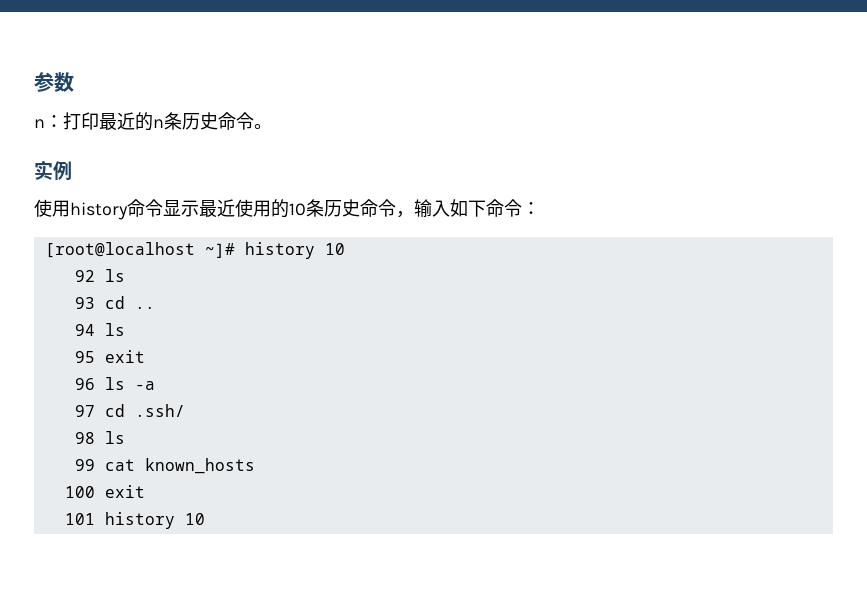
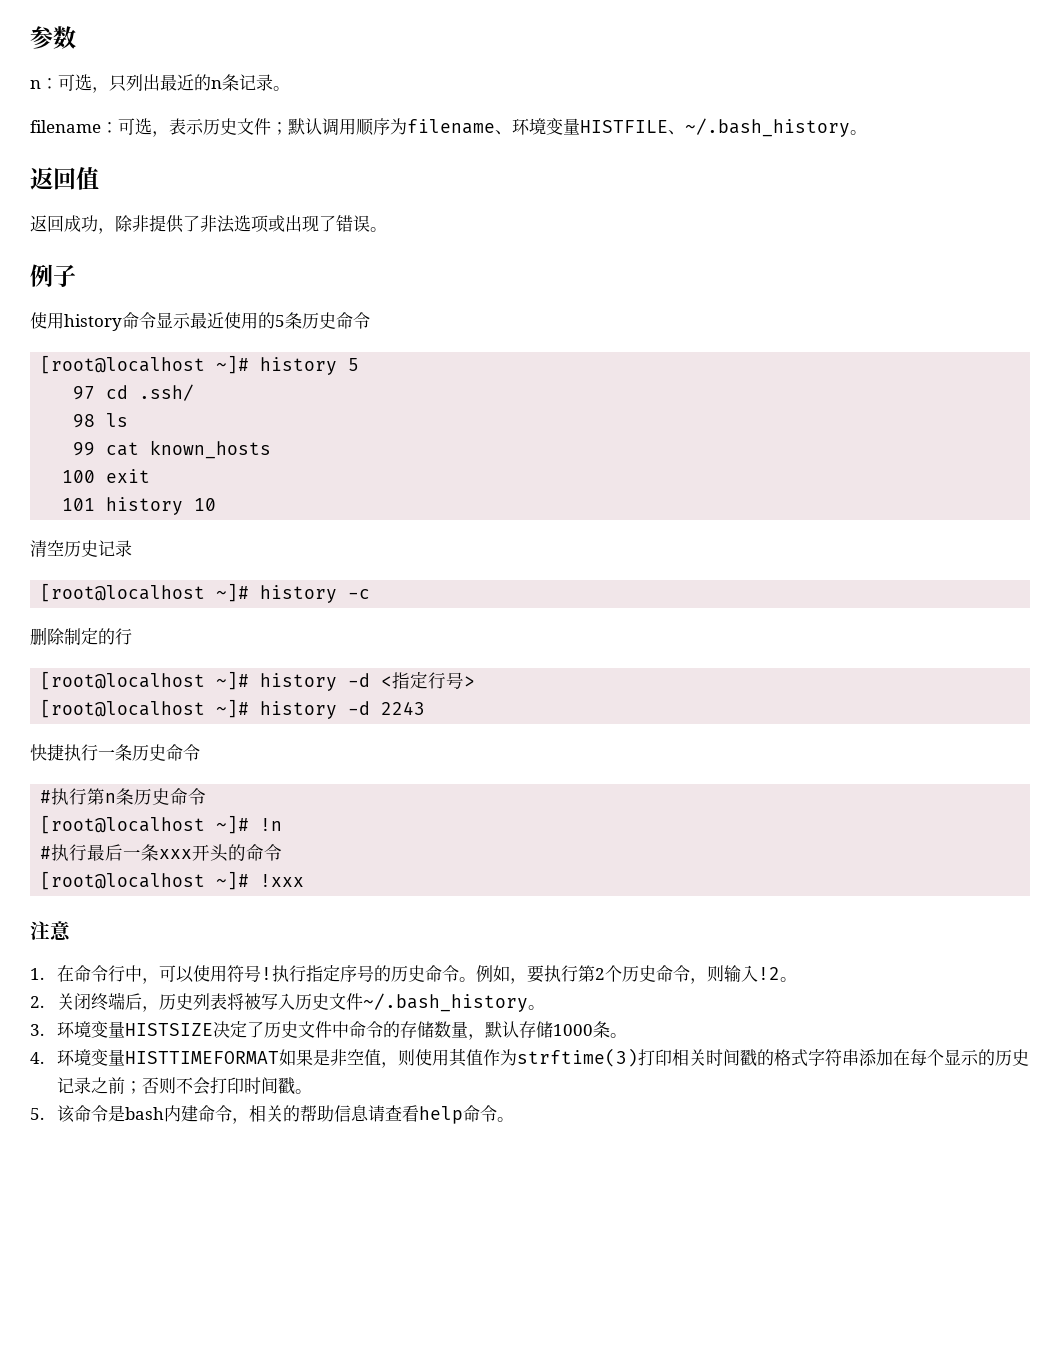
- n：打印最近的n条历史命令。
- 实例
+ n：可选，只列出最近的n条记录。
+ filename：可选，表示历史文件；默认调用顺序为filename、环境变量HISTFILE、~/.bash_history。
+ 返回值
+ 返回成功，除非提供了非法选项或出现了错误。
+ 例子
- 使用history命令显示最近使用的10条历史命令，输入如下命令：
- [root@localhost ~]# history 10
- 92 ls
- 93 cd ..
- 94 ls
- 95 exit
- 96 ls -a
+ 使用history命令显示最近使用的5条历史命令
+ [root@localhost ~]# history 5
+ 清空历史记录
+ [root@localhost ~]# history -c
+ 删除制定的行
+ [root@localhost ~]# history -d <指定行号>
+ [root@localhost ~]# history -d 2243
+ 快捷执行一条历史命令
+ #执行第n条历史命令
+ [root@localhost ~]# !n
+ #执行最后一条xxx开头的命令
+ [root@localhost ~]# !xxx
+ 注意
+ 1.在命令行中，可以使用符号!执行指定序号的历史命令。例如，要执行第2个历史命令，则输入!2。
+ 2.关闭终端后，历史列表将被写入历史文件~/.bash_history。
+ 3.环境变量HISTSIZE决定了历史文件中命令的存储数量，默认存储1000条。
+ 4.环境变量HISTTIMEFORMAT如果是非空值，则使用其值作为strftime(3)打印相关时间戳的格式字符串添加在每个显示的历史记录之前；否则不会打印时间戳。
+ 5.该命令是bash内建命令，相关的帮助信息请查看help命令。

